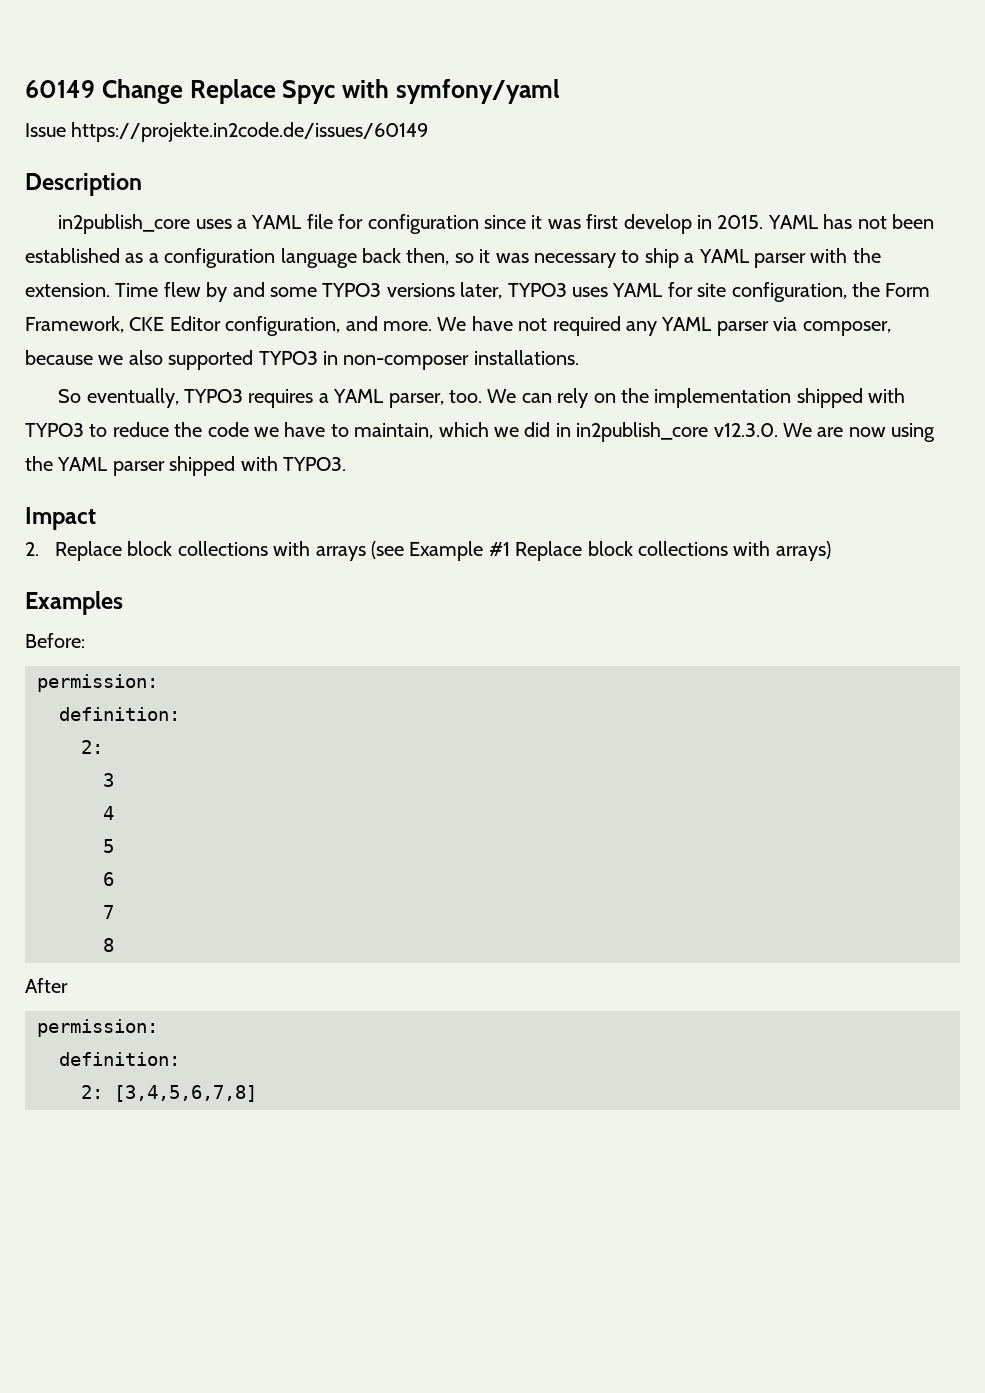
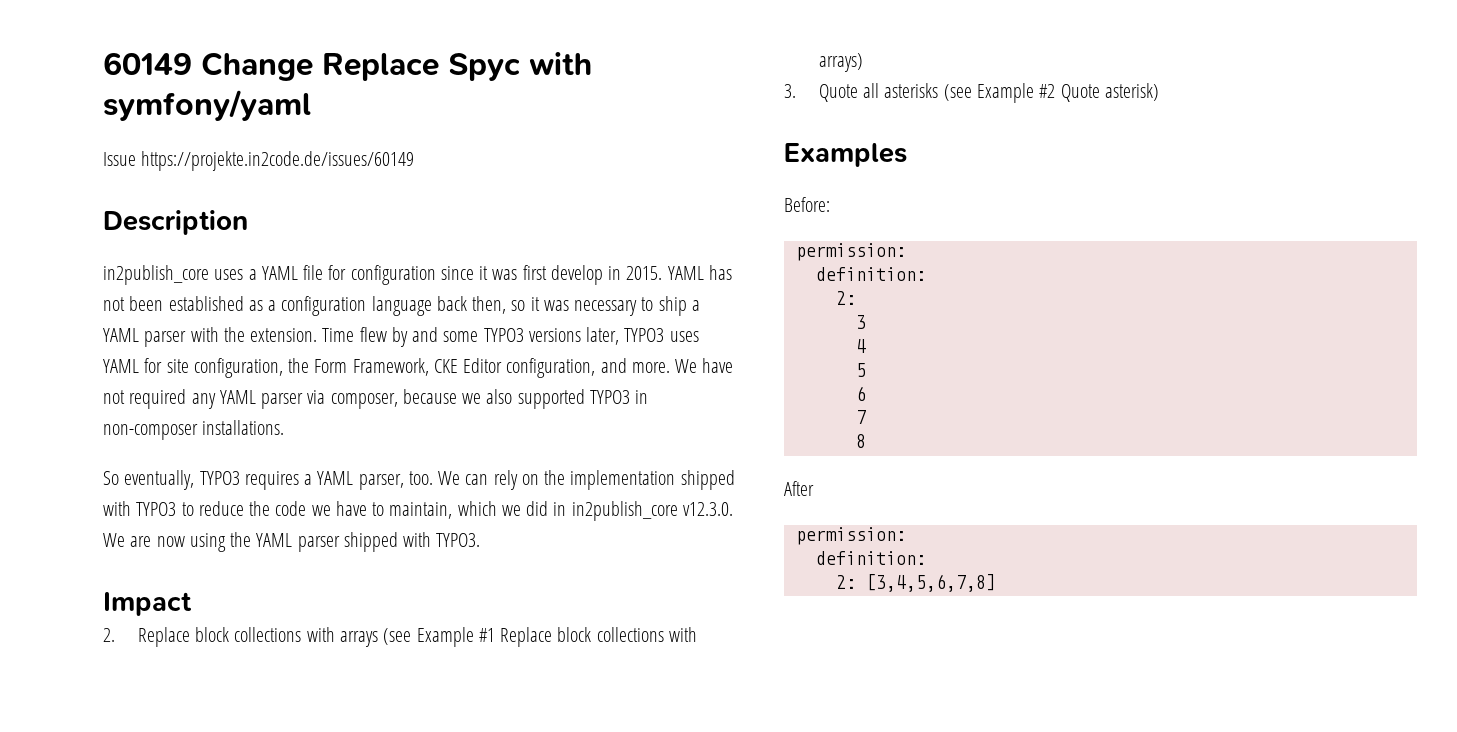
+ 3. Quote all asterisks (see Example #2 Quote asterisk)

